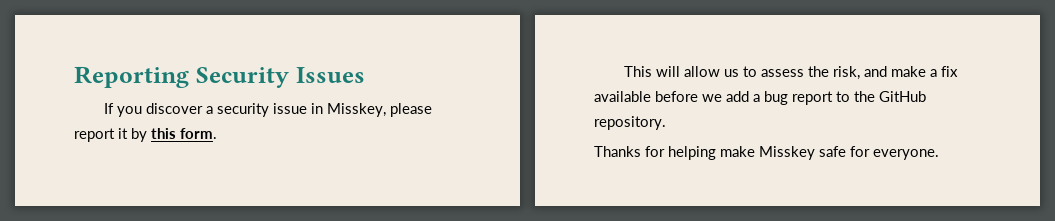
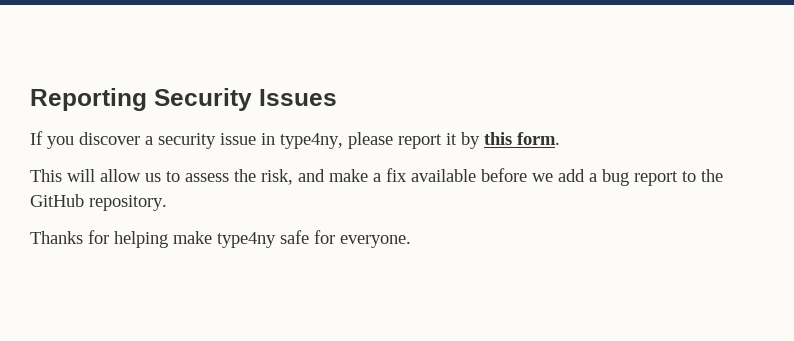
- If you discover a security issue in Misskey, please report it by this form.
+ If you discover a security issue in type4ny, please report it by this form.
- Thanks for helping make Misskey safe for everyone.
+ Thanks for helping make type4ny safe for everyone.

